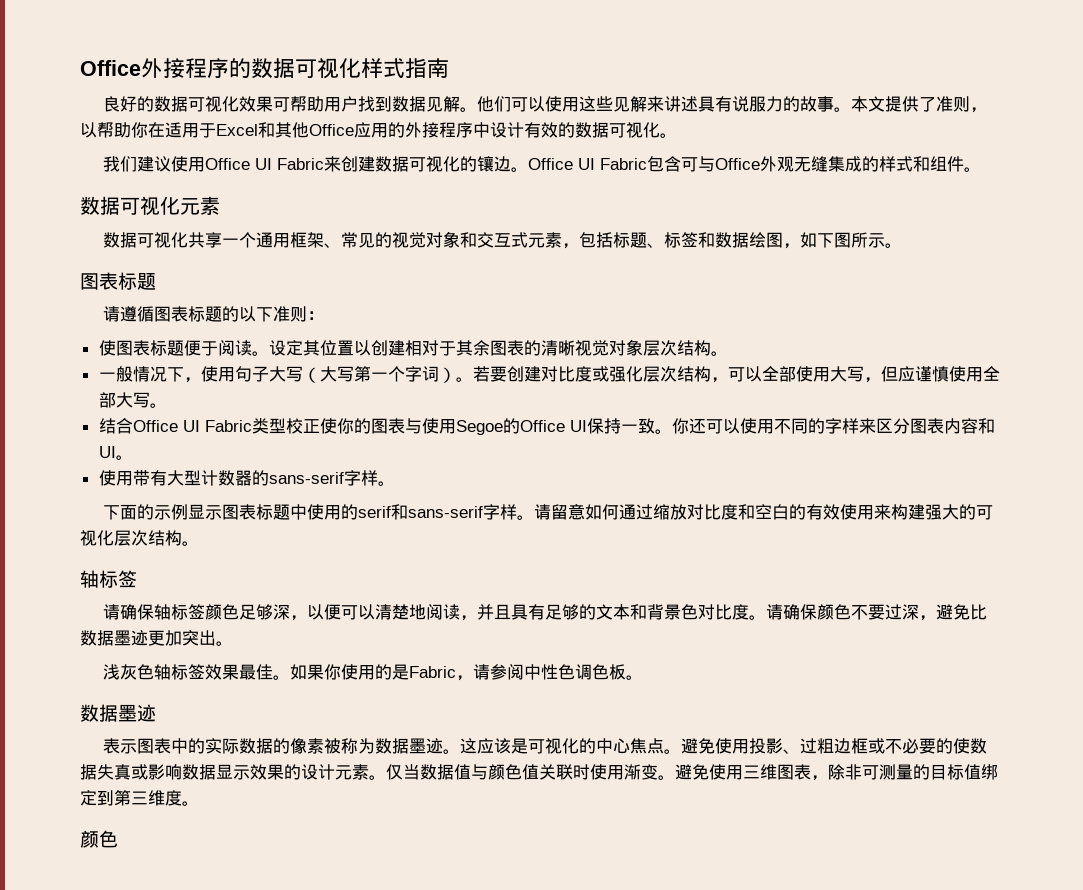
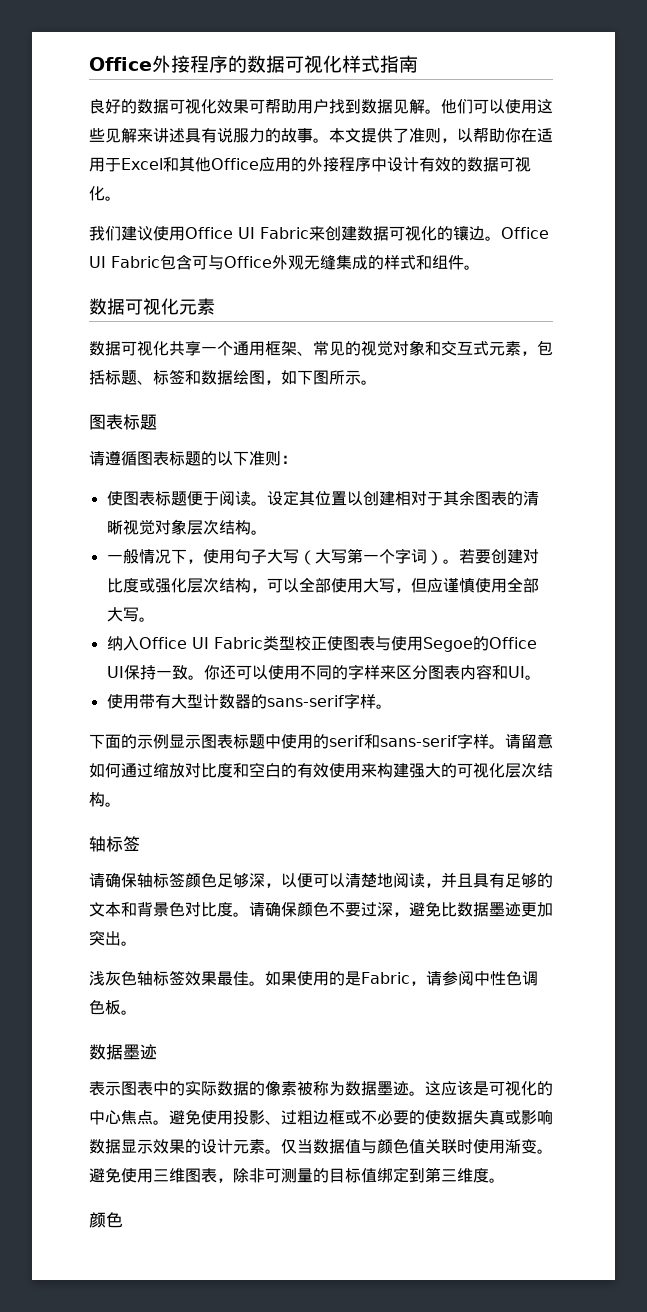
- 结合Office UI Fabric类型校正使你的图表与使用Segoe的Office UI保持一致。
+ 纳入Office UI Fabric类型校正使图表与使用Segoe的Office UI保持一致。
- 如果你使用的是Fabric，请参阅中性色调色板。
+ 如果使用的是Fabric，请参阅中性色调色板。

